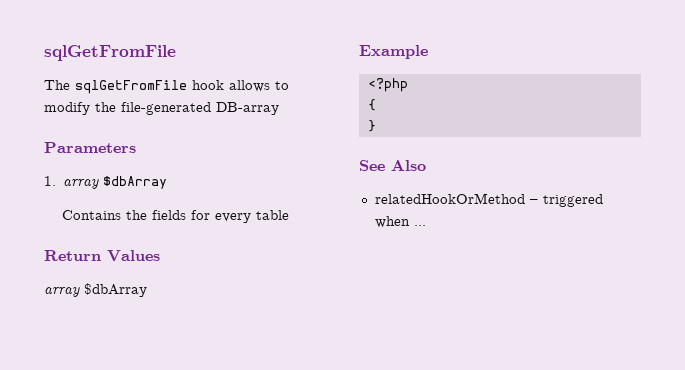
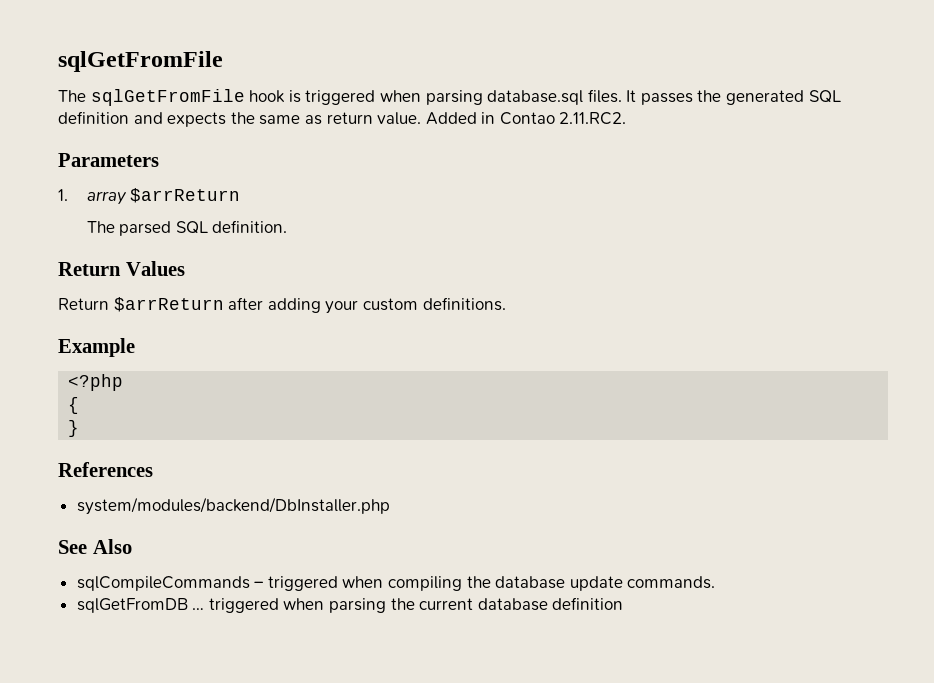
- The sqlGetFromFile hook allows to modify the file-generated DB-array
+ The sqlGetFromFile hook is triggered when parsing database.sql files. It passes the generated SQL definition and expects the same as return value. Added in Contao 2.11.RC2.
  Parameters
- 1. array $dbArray
- Contains the fields for every table
+ 1. array $arrReturn
+ The parsed SQL definition.
  Return Values
- array $dbArray
+ Return $arrReturn after adding your custom definitions.
+ References
+ system/modules/backend/DbInstaller.php
- relatedHookOrMethod – triggered when ...
+ sqlCompileCommands – triggered when compiling the database update commands.
+ sqlGetFromDB … triggered when parsing the current database definition

